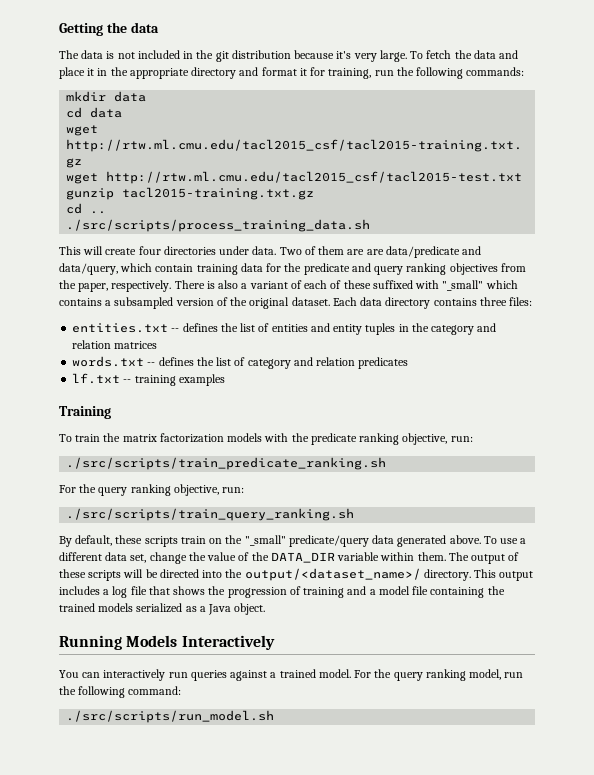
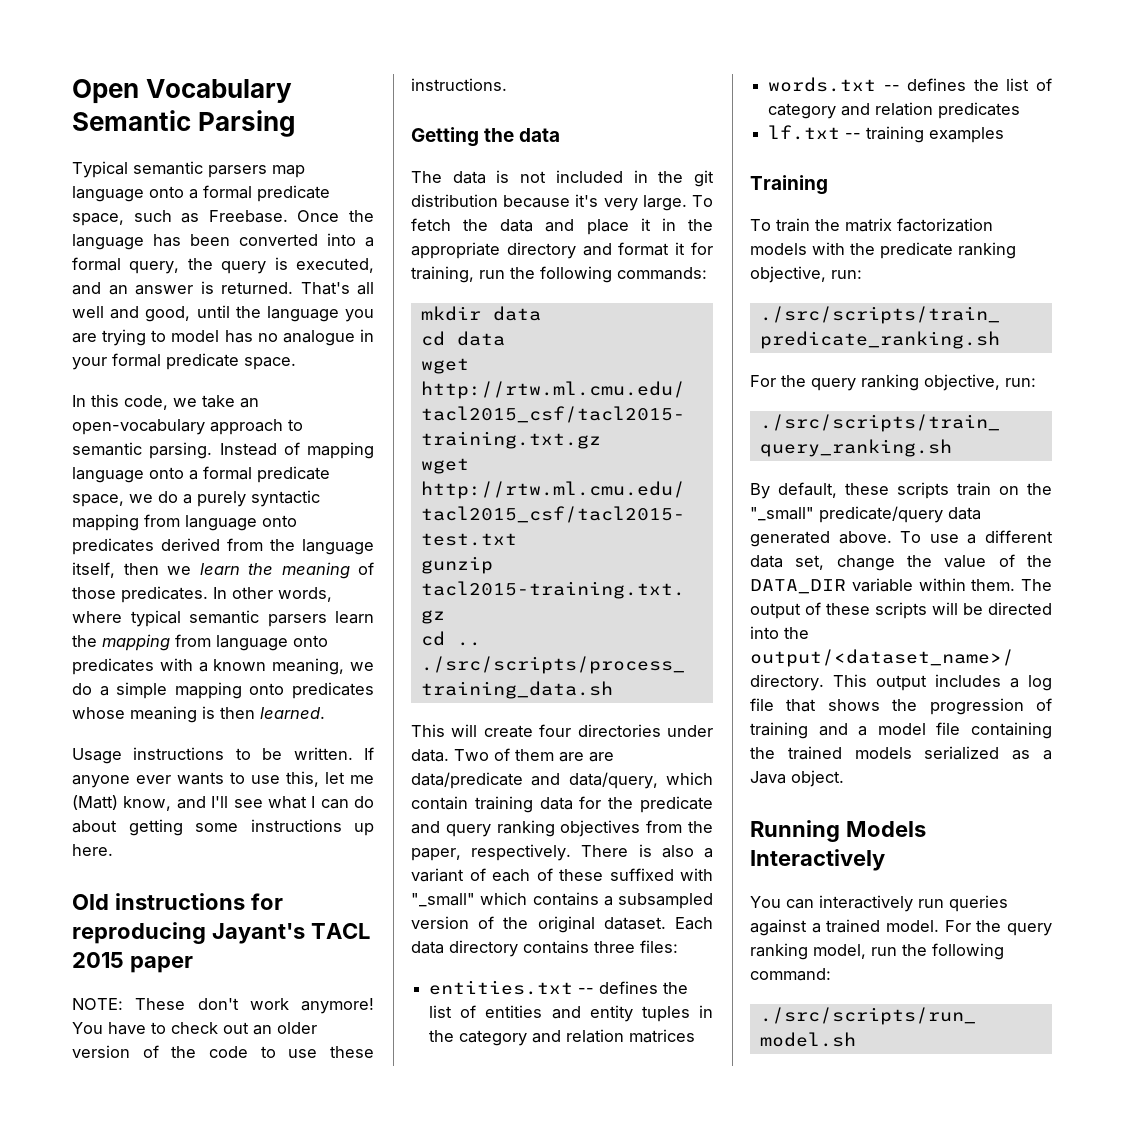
+ Open Vocabulary Semantic Parsing
+ Typical semantic parsers map language onto a formal predicate space, such as Freebase. Once the language has been converted into a formal query, the query is executed, and an answer is returned. That's all well and good, until the language you are trying to model has no analogue in your formal predicate space.
+ In this code, we take an open-vocabulary approach to semantic parsing. Instead of mapping language onto a formal predicate space, we do a purely syntactic mapping from language onto predicates derived from the language itself, then we learn the meaning of those predicates. In other words, where typical semantic parsers learn the mapping from language onto predicates with a known meaning, we do a simple mapping onto predicates whose meaning is then learned.
+ Usage instructions to be written. If anyone ever wants to use this, let me (Matt) know, and I'll see what I can do about getting some instructions up here.
+ Old instructions for reproducing Jayant's TACL 2015 paper
+ NOTE: These don't work anymore! You have to check out an older version of the code to use these instructions.

